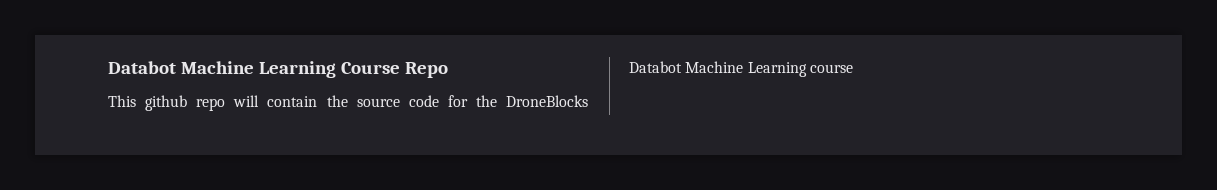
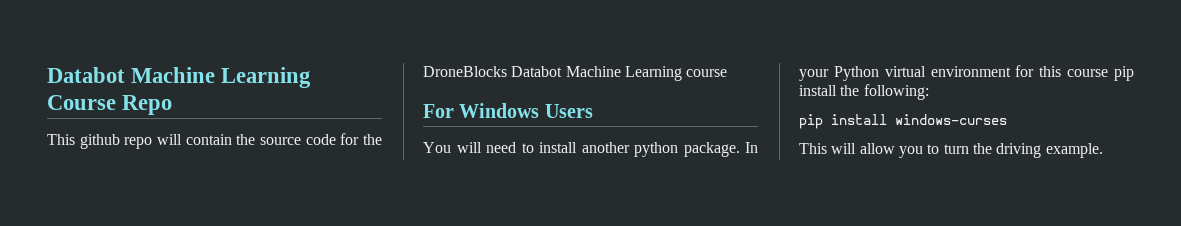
+ For Windows Users
+ You will need to install another python package. In your Python virtual environment for this course pip install the following:
+ pip install windows-curses
+ This will allow you to turn the driving example.

